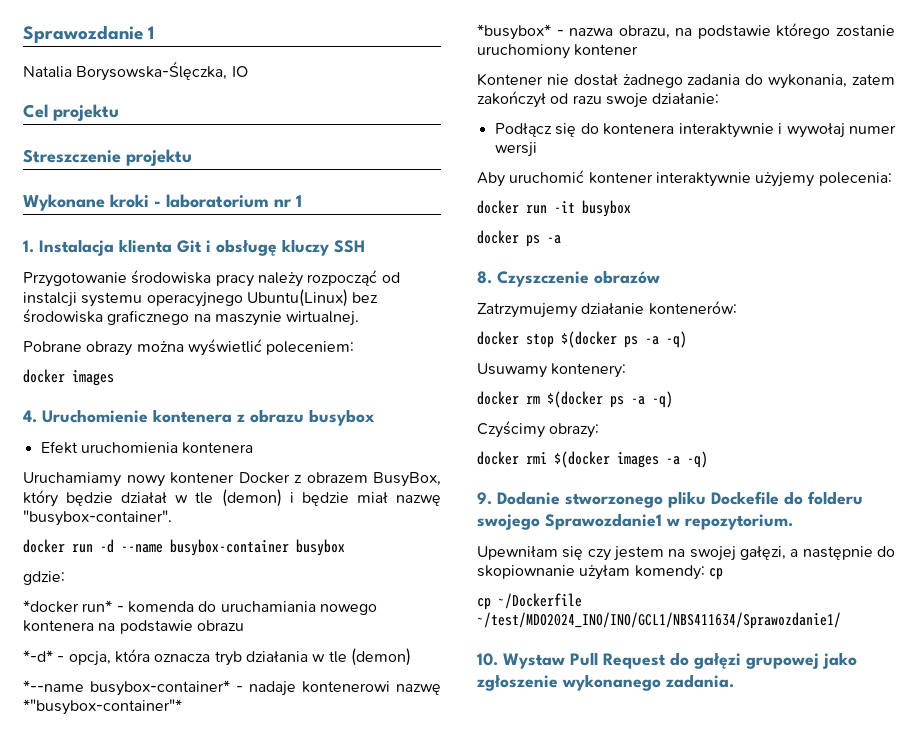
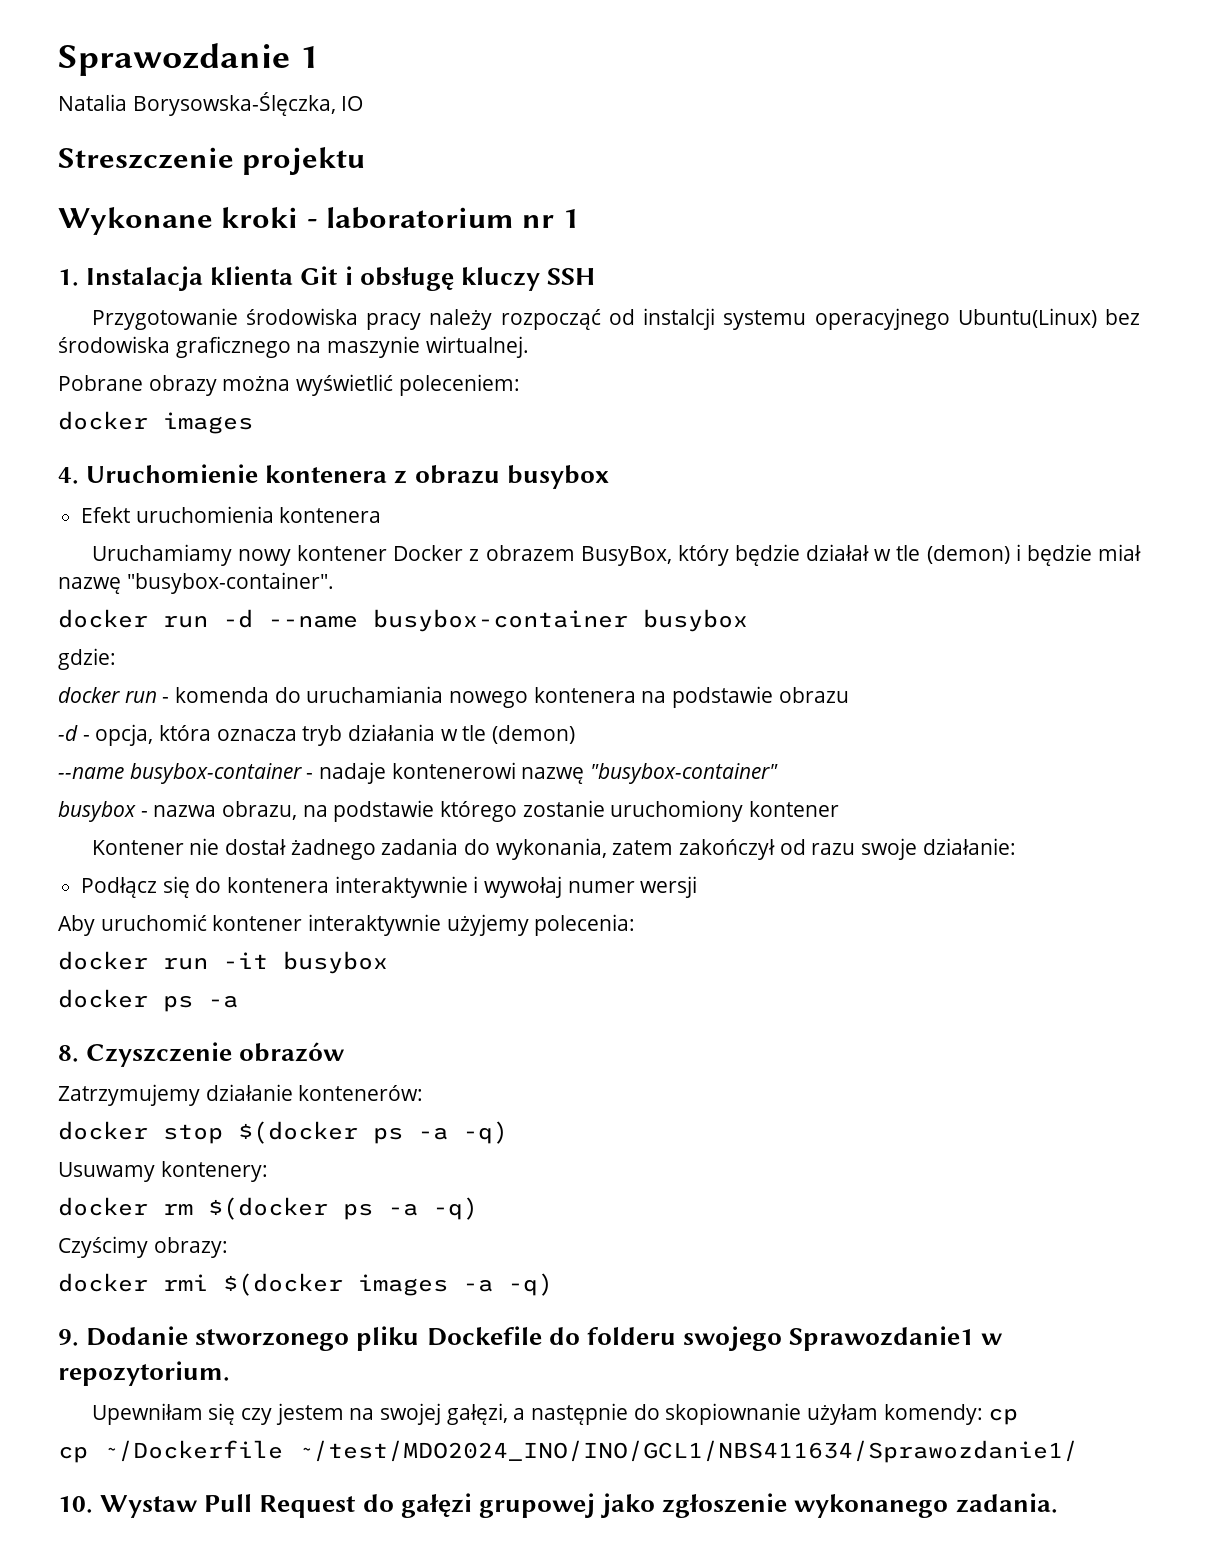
- Cel projektu
- *docker run* - komenda do uruchamiania nowego kontenera na podstawie obrazu
+ docker run - komenda do uruchamiania nowego kontenera na podstawie obrazu
- *-d* - opcja, która oznacza tryb działania w tle (demon)
+ -d - opcja, która oznacza tryb działania w tle (demon)
- *--name busybox-container* - nadaje kontenerowi nazwę *"busybox-container"*
- *busybox* - nazwa obrazu, na podstawie którego zostanie uruchomiony kontener
+ --name busybox-container - nadaje kontenerowi nazwę "busybox-container"
+ busybox - nazwa obrazu, na podstawie którego zostanie uruchomiony kontener

